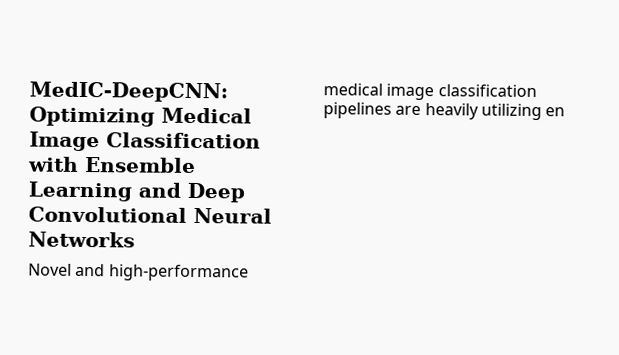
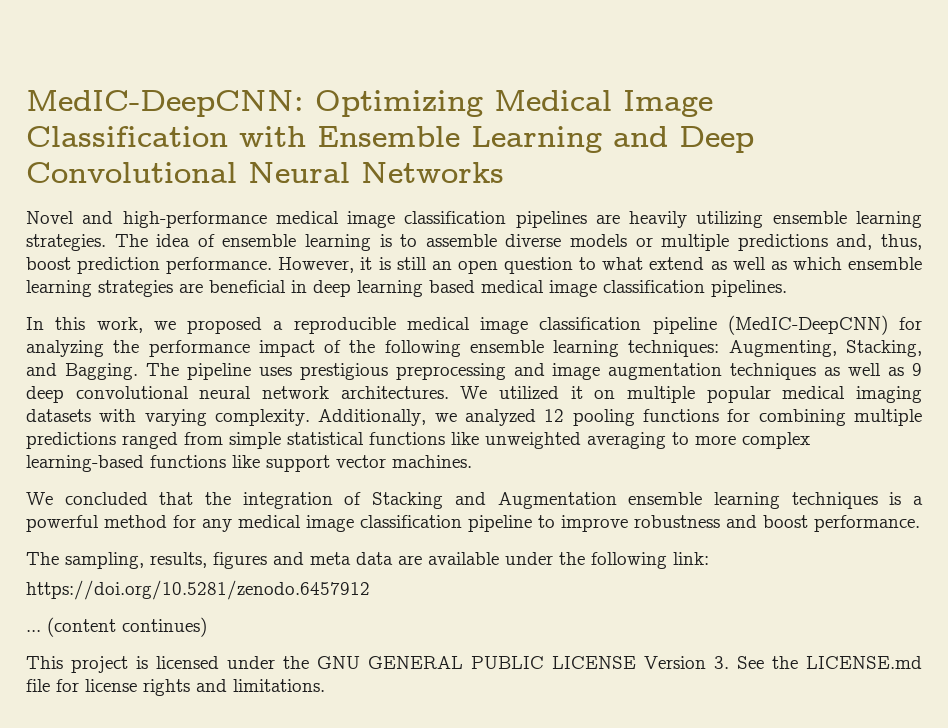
- Novel and high-performance medical image classification pipelines are heavily utilizing en
+ Novel and high-performance medical image classification pipelines are heavily utilizing ensemble learning strategies. The idea of ensemble learning is to assemble diverse models or multiple predictions and, thus, boost prediction performance. However, it is still an open question to what extend as well as which ensemble learning strategies are beneficial in deep learning based medical image classification pipelines.
+ In this work, we proposed a reproducible medical image classification pipeline (MedIC-DeepCNN) for analyzing the performance impact of the following ensemble learning techniques: Augmenting, Stacking, and Bagging. The pipeline uses prestigious preprocessing and image augmentation techniques as well as 9 deep convolutional neural network architectures. We utilized it on multiple popular medical imaging datasets with varying complexity. Additionally, we analyzed 12 pooling functions for combining multiple predictions ranged from simple statistical functions like unweighted averaging to more complex learning-based functions like support vector machines.
+ We concluded that the integration of Stacking and Augmentation ensemble learning techniques is a powerful method for any medical image classification pipeline to improve robustness and boost performance.
+ The sampling, results, figures and meta data are available under the following link:
+ https://doi.org/10.5281/zenodo.6457912
+ ... (content continues)
+ This project is licensed under the GNU GENERAL PUBLIC LICENSE Version 3. See the LICENSE.md file for license rights and limitations.

